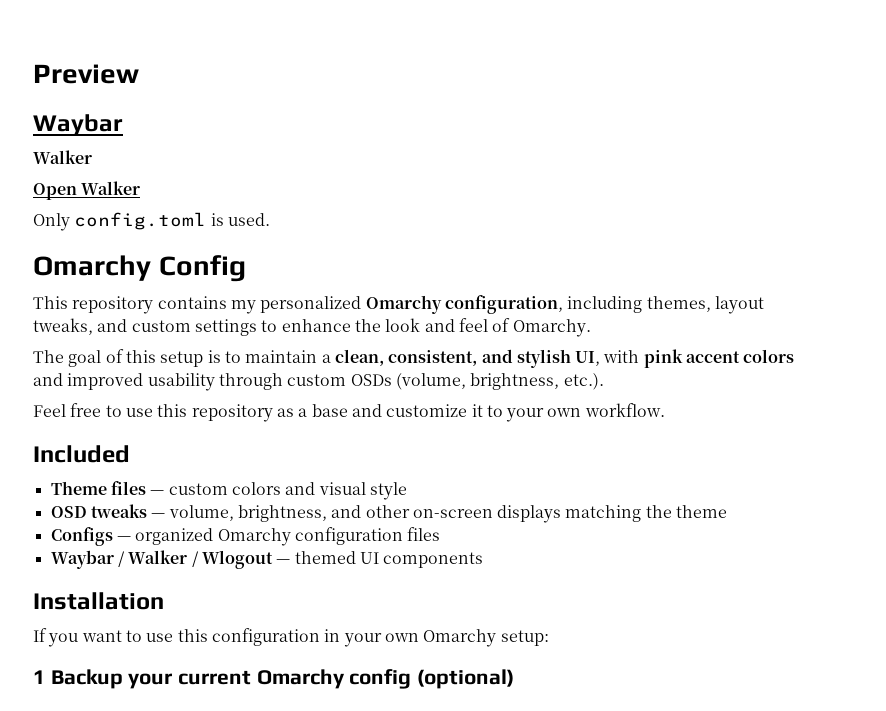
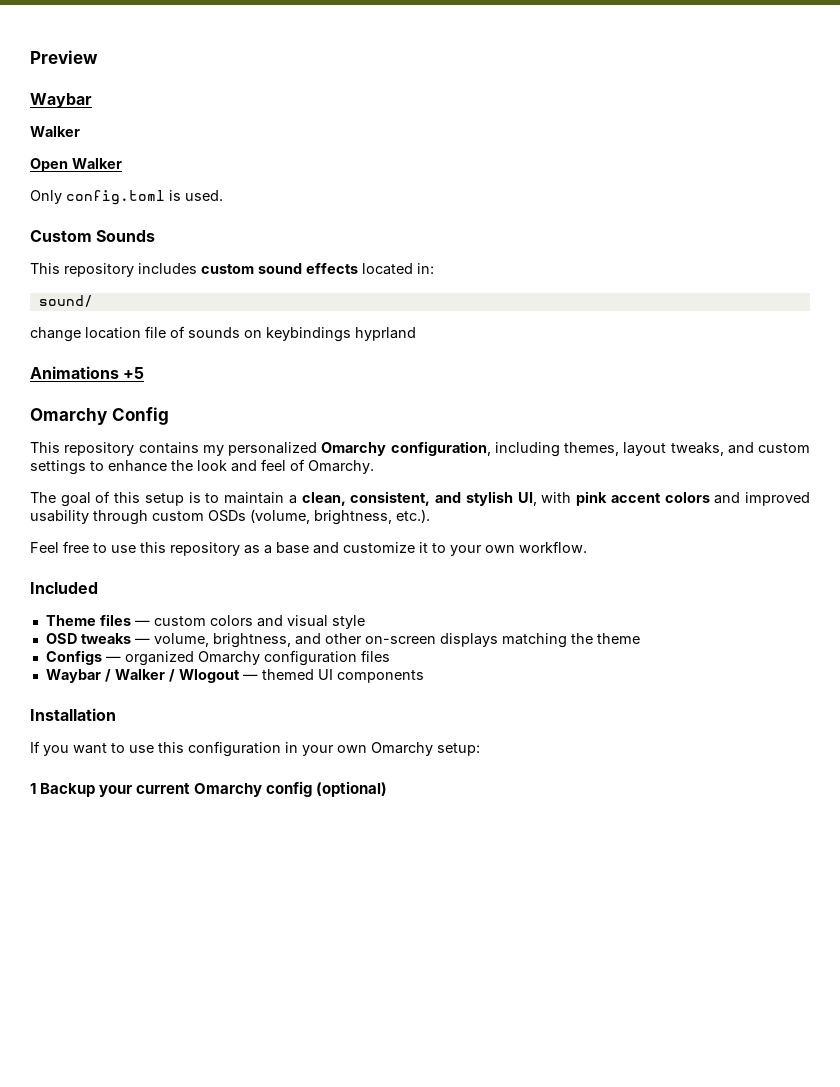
+ Custom Sounds
+ This repository includes custom sound effects located in:
+ sound/
+ change location file of sounds on keybindings hyprland
+ Animations +5

